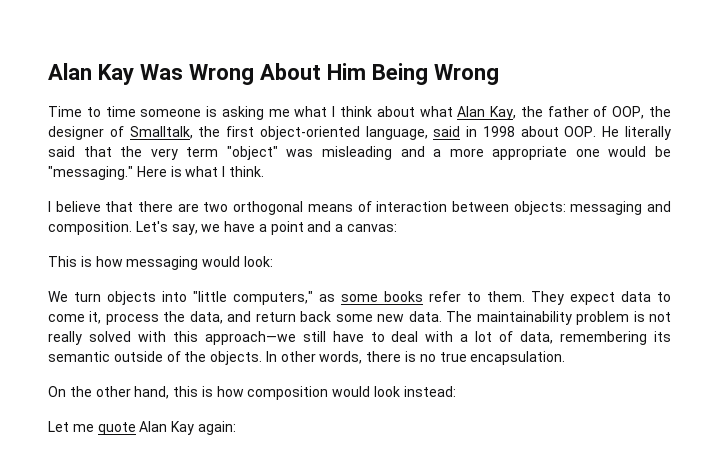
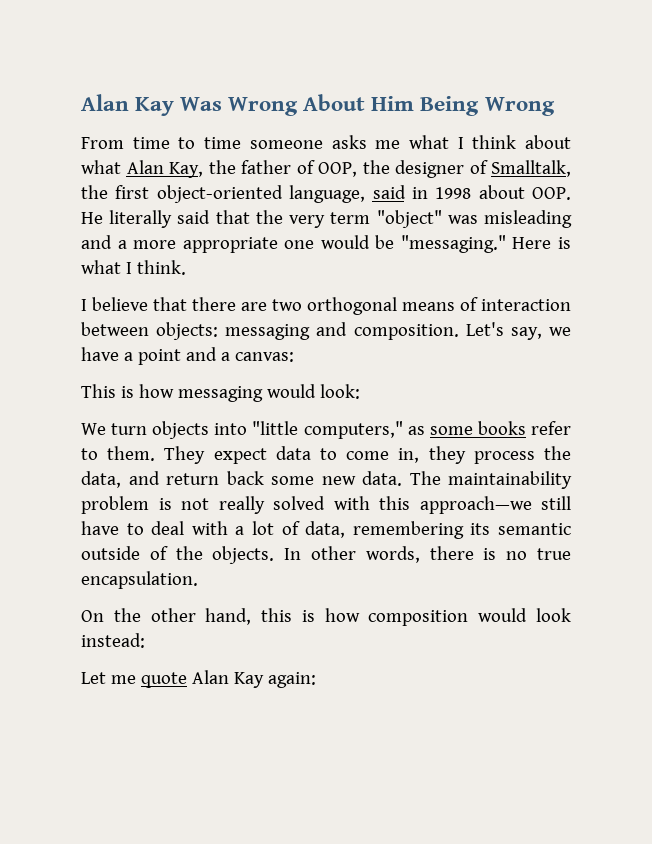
- Time to time someone is asking me what I think about what Alan Kay, the father of OOP, the designer of Smalltalk, the first object-oriented language, said in 1998 about OOP. He literally said that the very term "object" was misleading and a more appropriate one would be "messaging."
+ From time to time someone asks me what I think about what Alan Kay, the father of OOP, the designer of Smalltalk, the first object-oriented language, said in 1998 about OOP. He literally said that the very term "object" was misleading and a more appropriate one would be "messaging."
- They expect data to come it, process the data, and return back some new data.
+ They expect data to come in, they process the data, and return back some new data.

